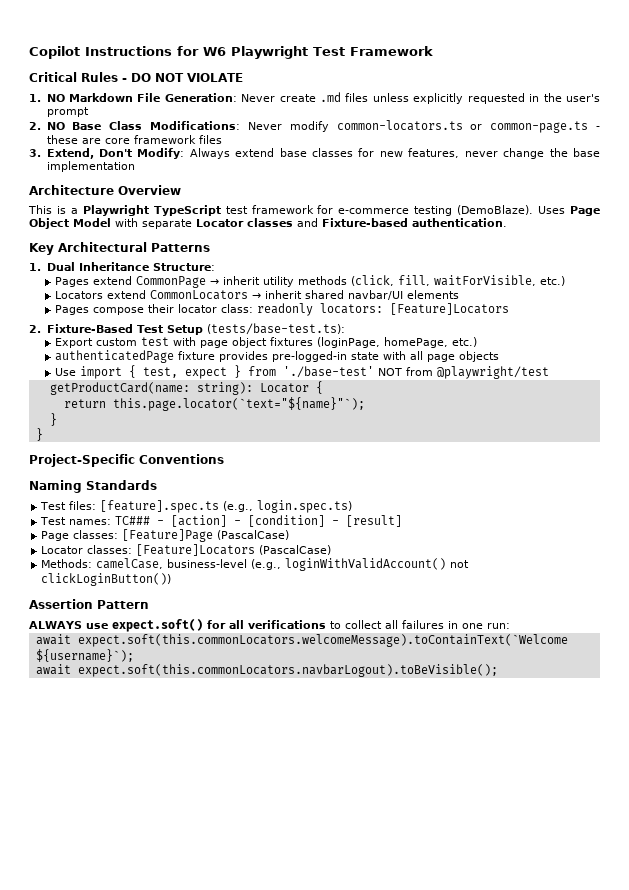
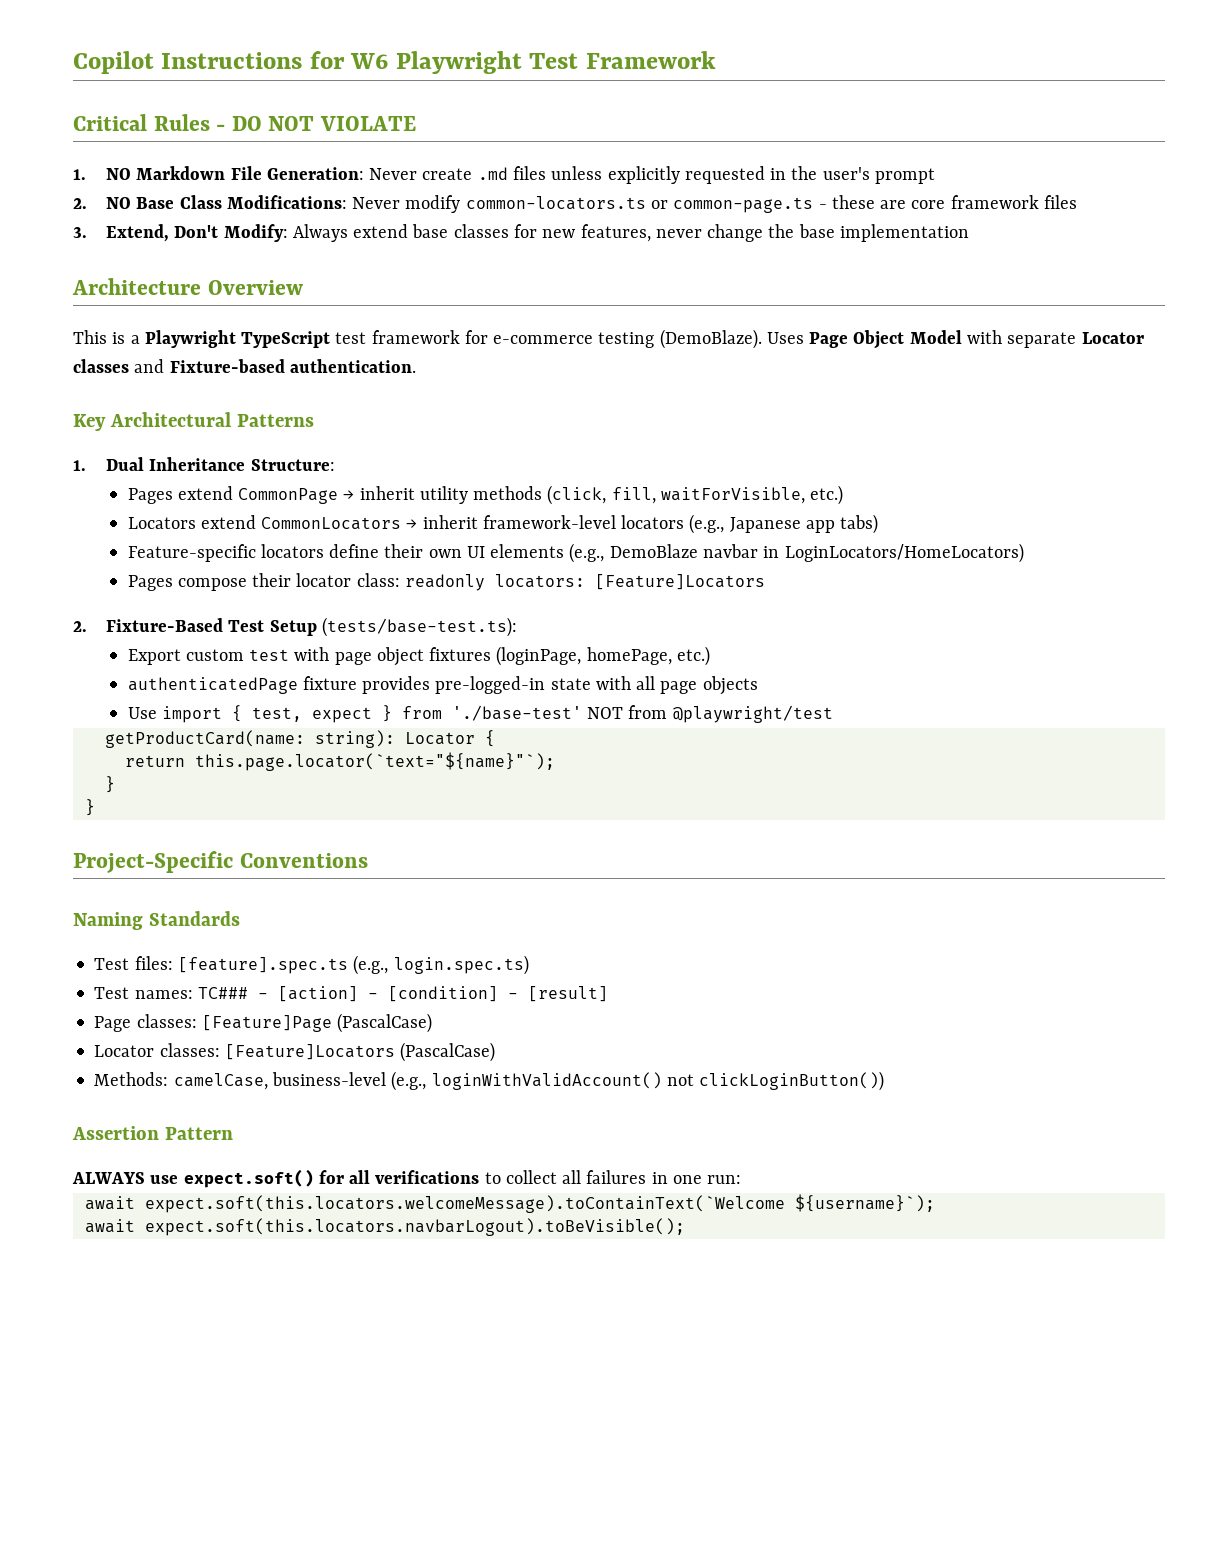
- Locators extend CommonLocators → inherit shared navbar/UI elements
+ Locators extend CommonLocators → inherit framework-level locators (e.g., Japanese app tabs)
+ Feature-specific locators define their own UI elements (e.g., DemoBlaze navbar in LoginLocators/HomeLocators)
- await expect.soft(this.commonLocators.welcomeMessage).toContainText(`Welcome ${username}`);
+ await expect.soft(this.locators.welcomeMessage).toContainText(`Welcome ${username}`);
- await expect.soft(this.commonLocators.navbarLogout).toBeVisible();
+ await expect.soft(this.locators.navbarLogout).toBeVisible();

